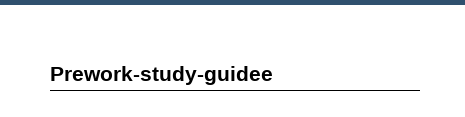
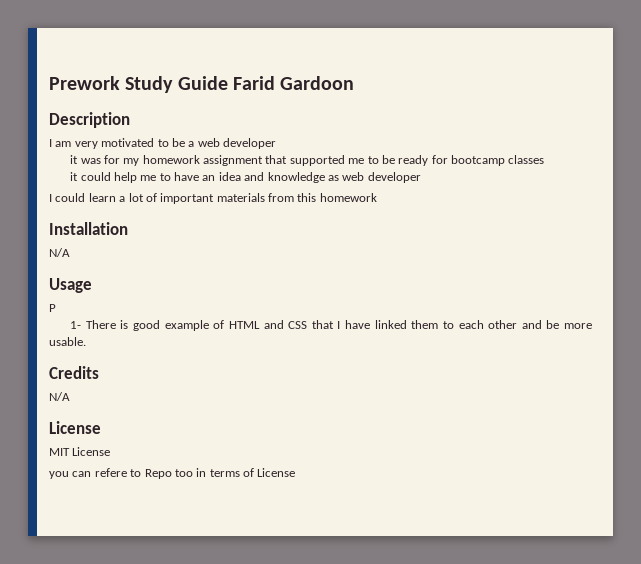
- Prework-study-guidee
+ Prework Study Guide Farid Gardoon
+ Description
+ I am very motivated to be a web developer
+ it was for my homework assignment that supported me to be ready for bootcamp classes
+ it could help me to have an idea and knowledge as web developer
+ I could learn a lot of important materials from this homework
+ Installation
+ N/A
+ Usage
+ P
+ 1- There is good example of HTML and CSS that I have linked them to each other and be more usable.
+ Credits
+ N/A
+ License
+ MIT License
+ you can refere to Repo too in terms of License

